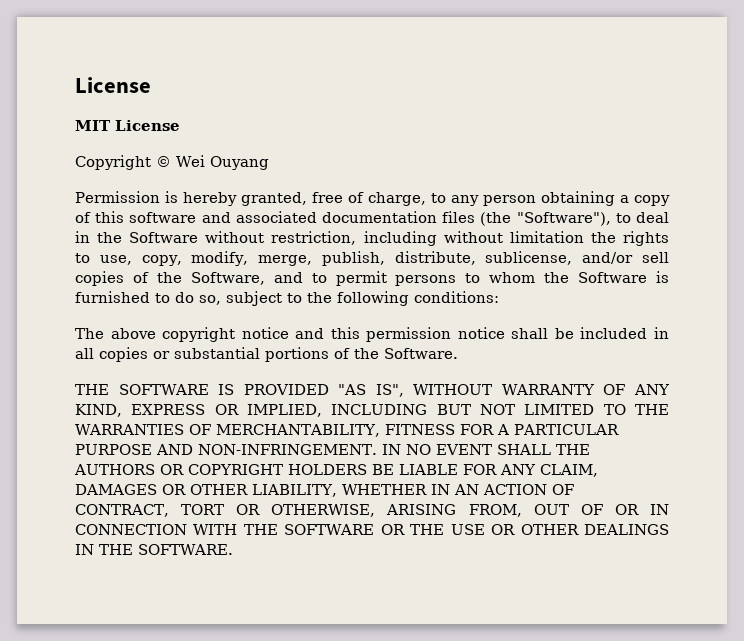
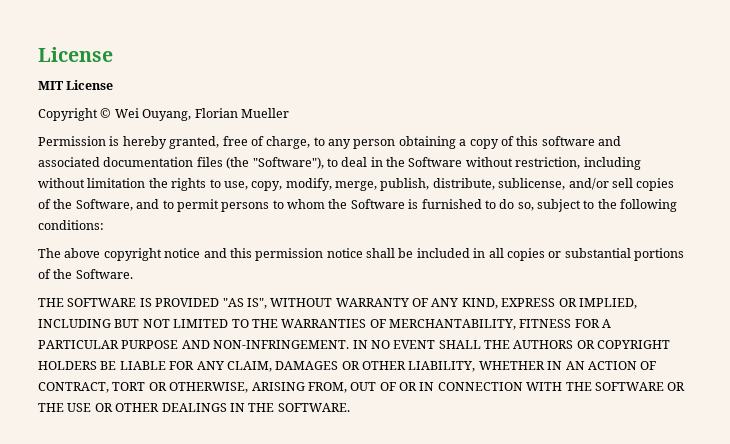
- Copyright © Wei Ouyang
+ Copyright © Wei Ouyang, Florian Mueller

